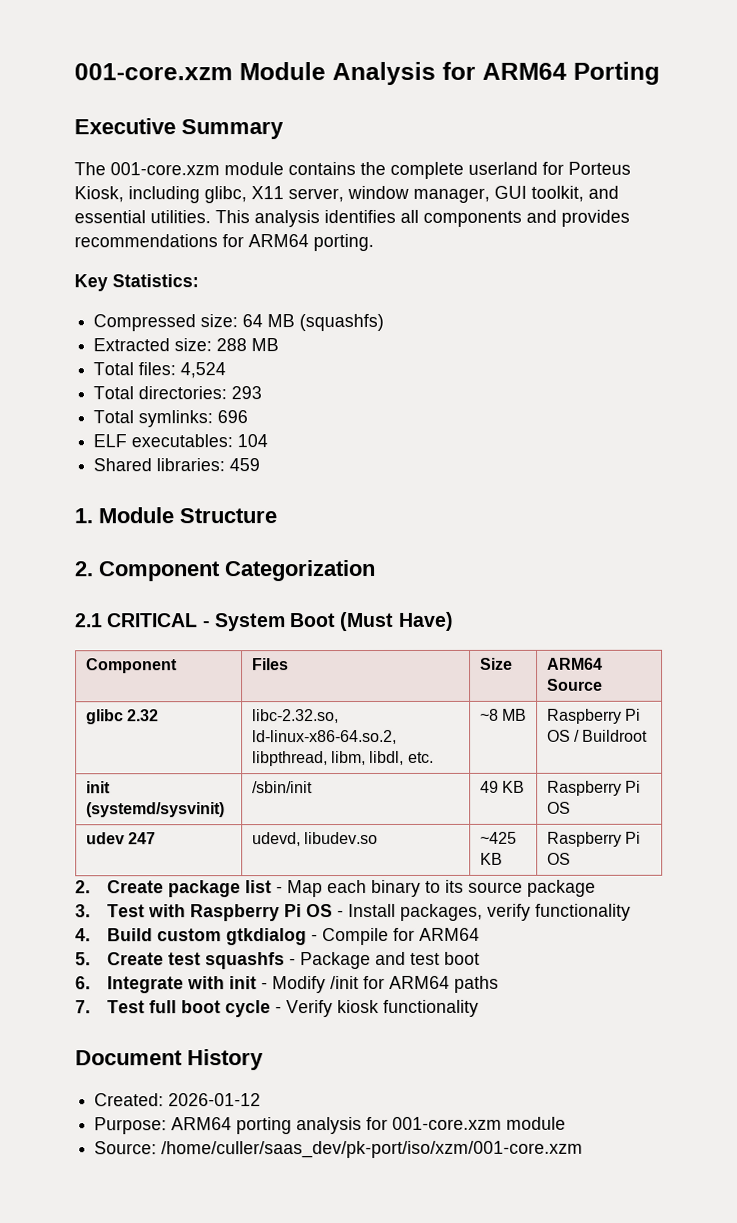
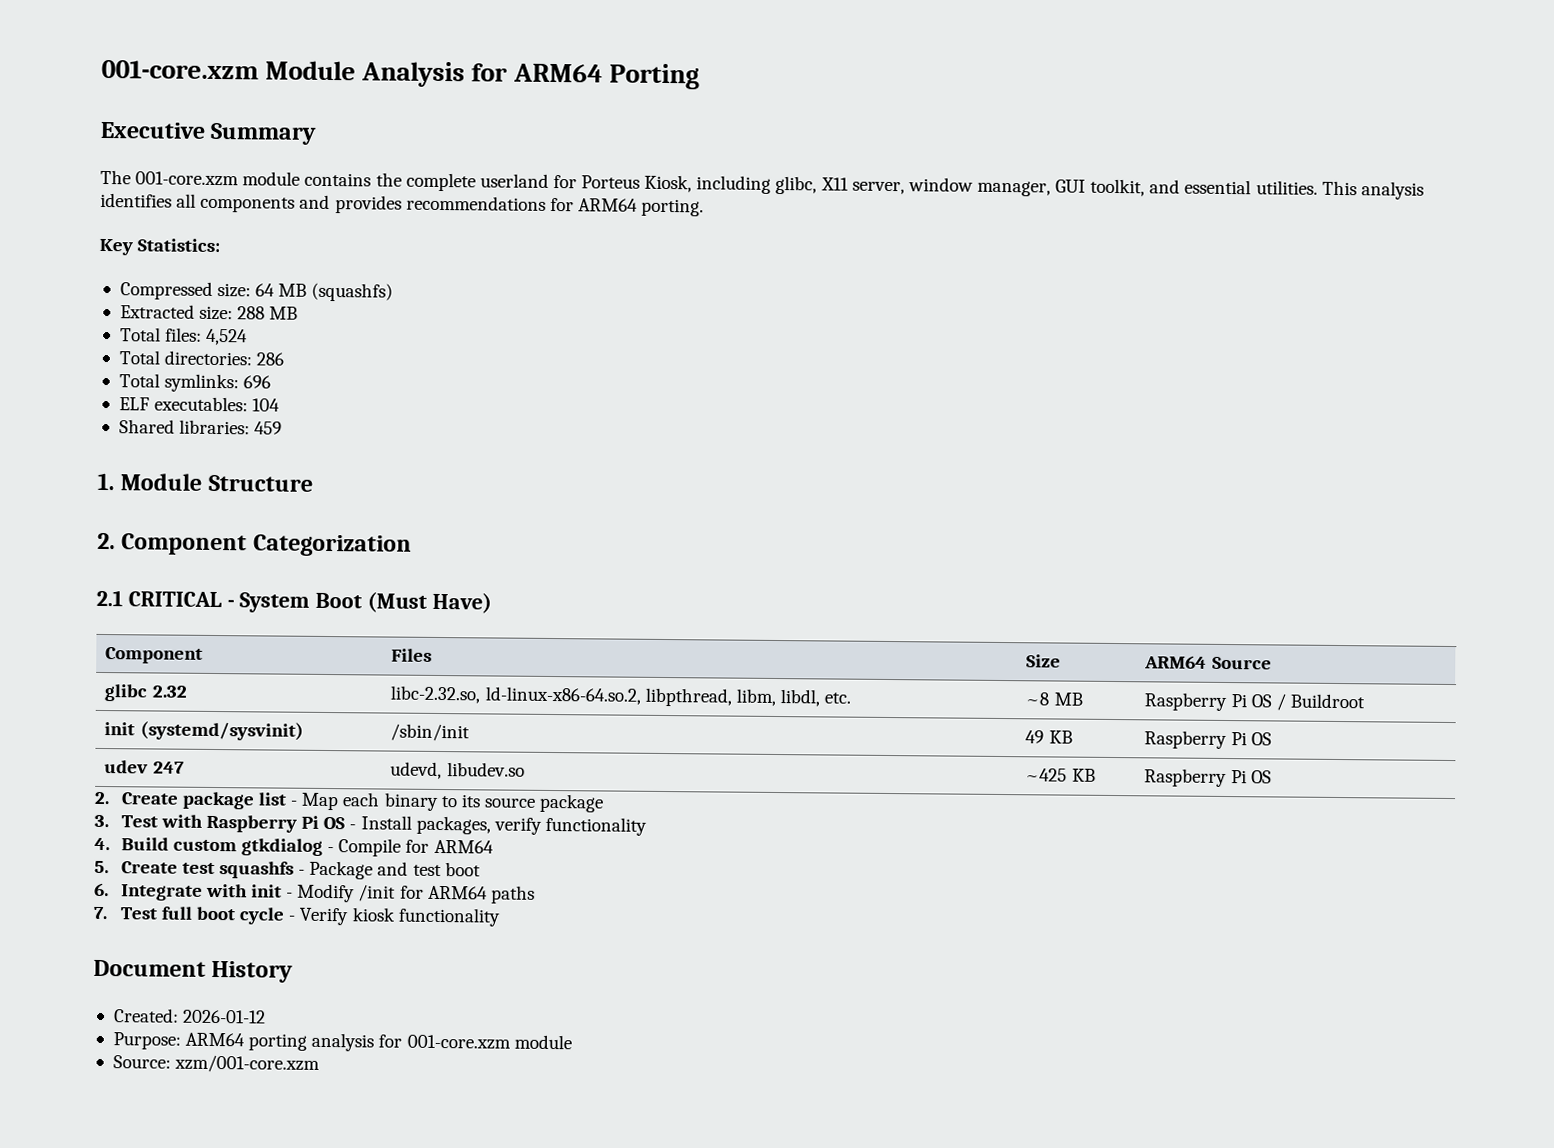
- Total directories: 293
+ Total directories: 286
- Source: /home/culler/saas_dev/pk-port/iso/xzm/001-core.xzm
+ Source: xzm/001-core.xzm

